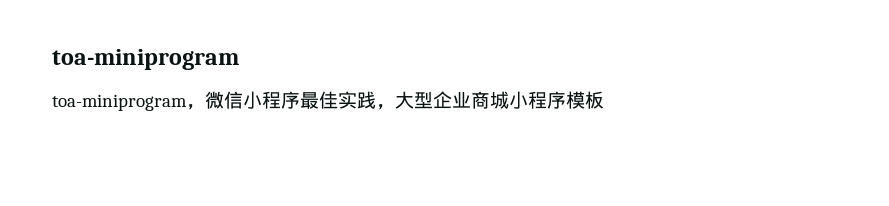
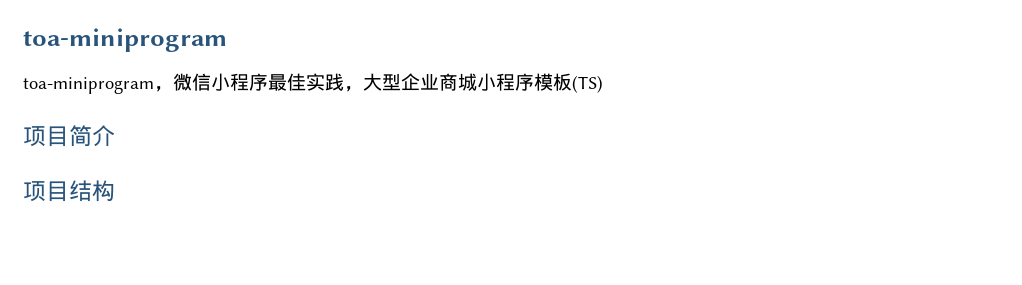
- toa-miniprogram，微信小程序最佳实践，大型企业商城小程序模板
+ toa-miniprogram，微信小程序最佳实践，大型企业商城小程序模板(TS)
+ 项目简介
+ 项目结构

